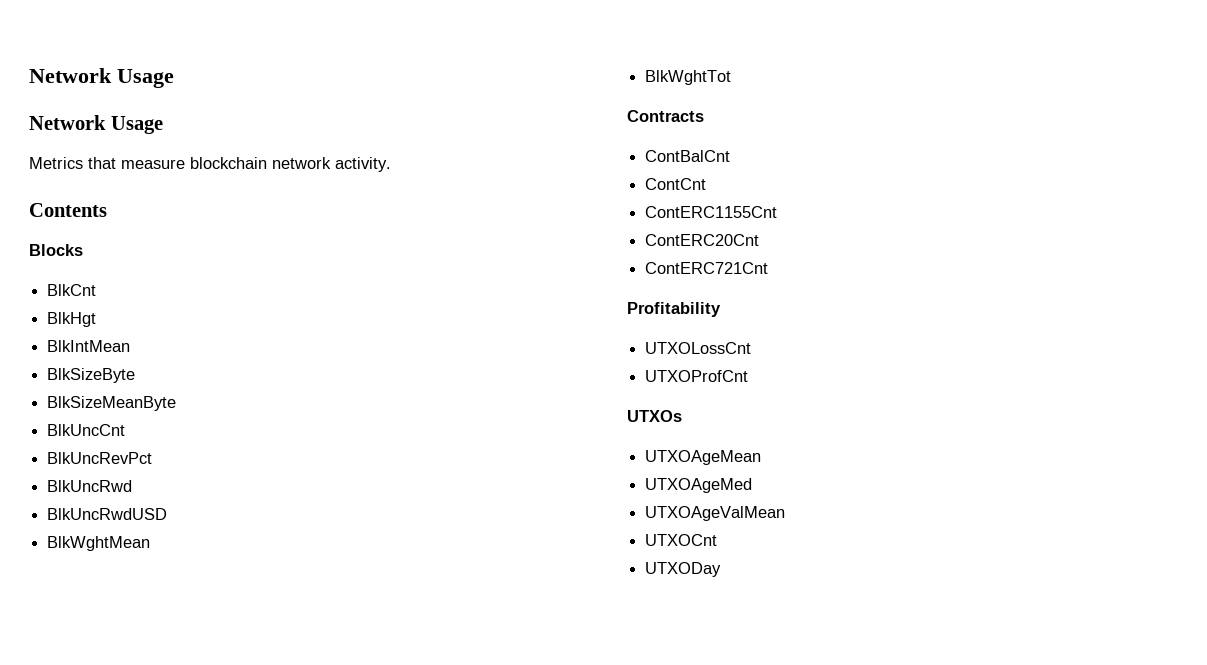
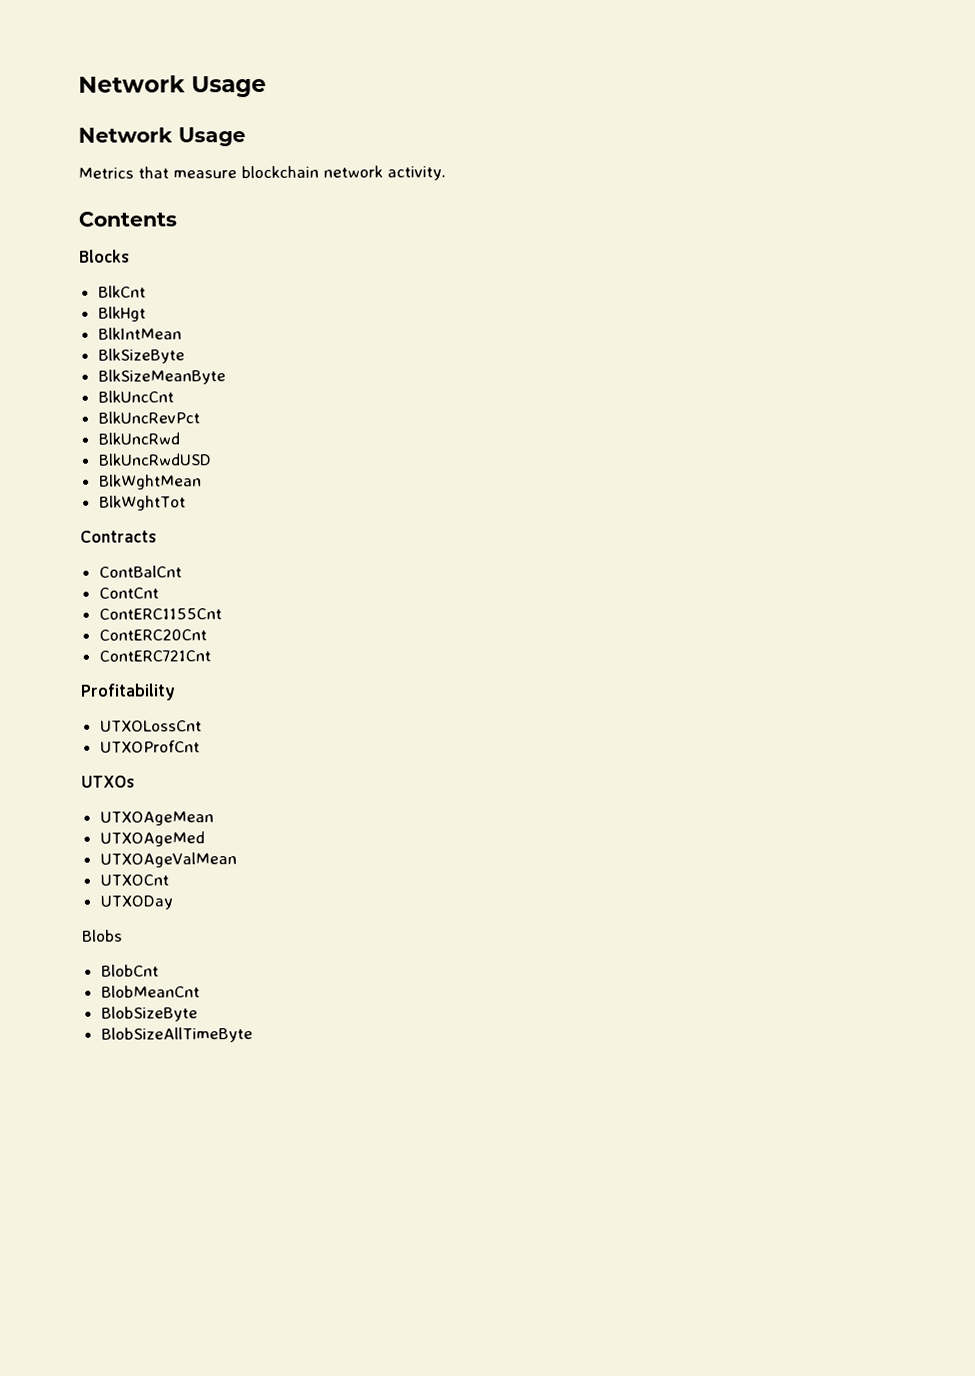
+ Blobs
+ BlobCnt
+ BlobMeanCnt
+ BlobSizeByte
+ BlobSizeAllTimeByte

